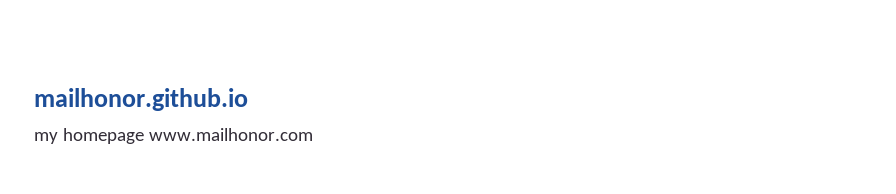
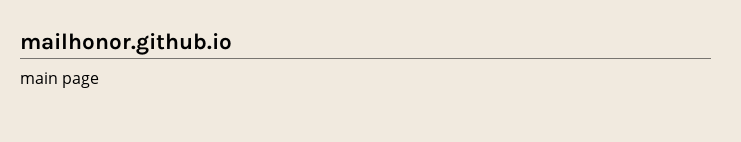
- my homepage www.mailhonor.com
+ main page

